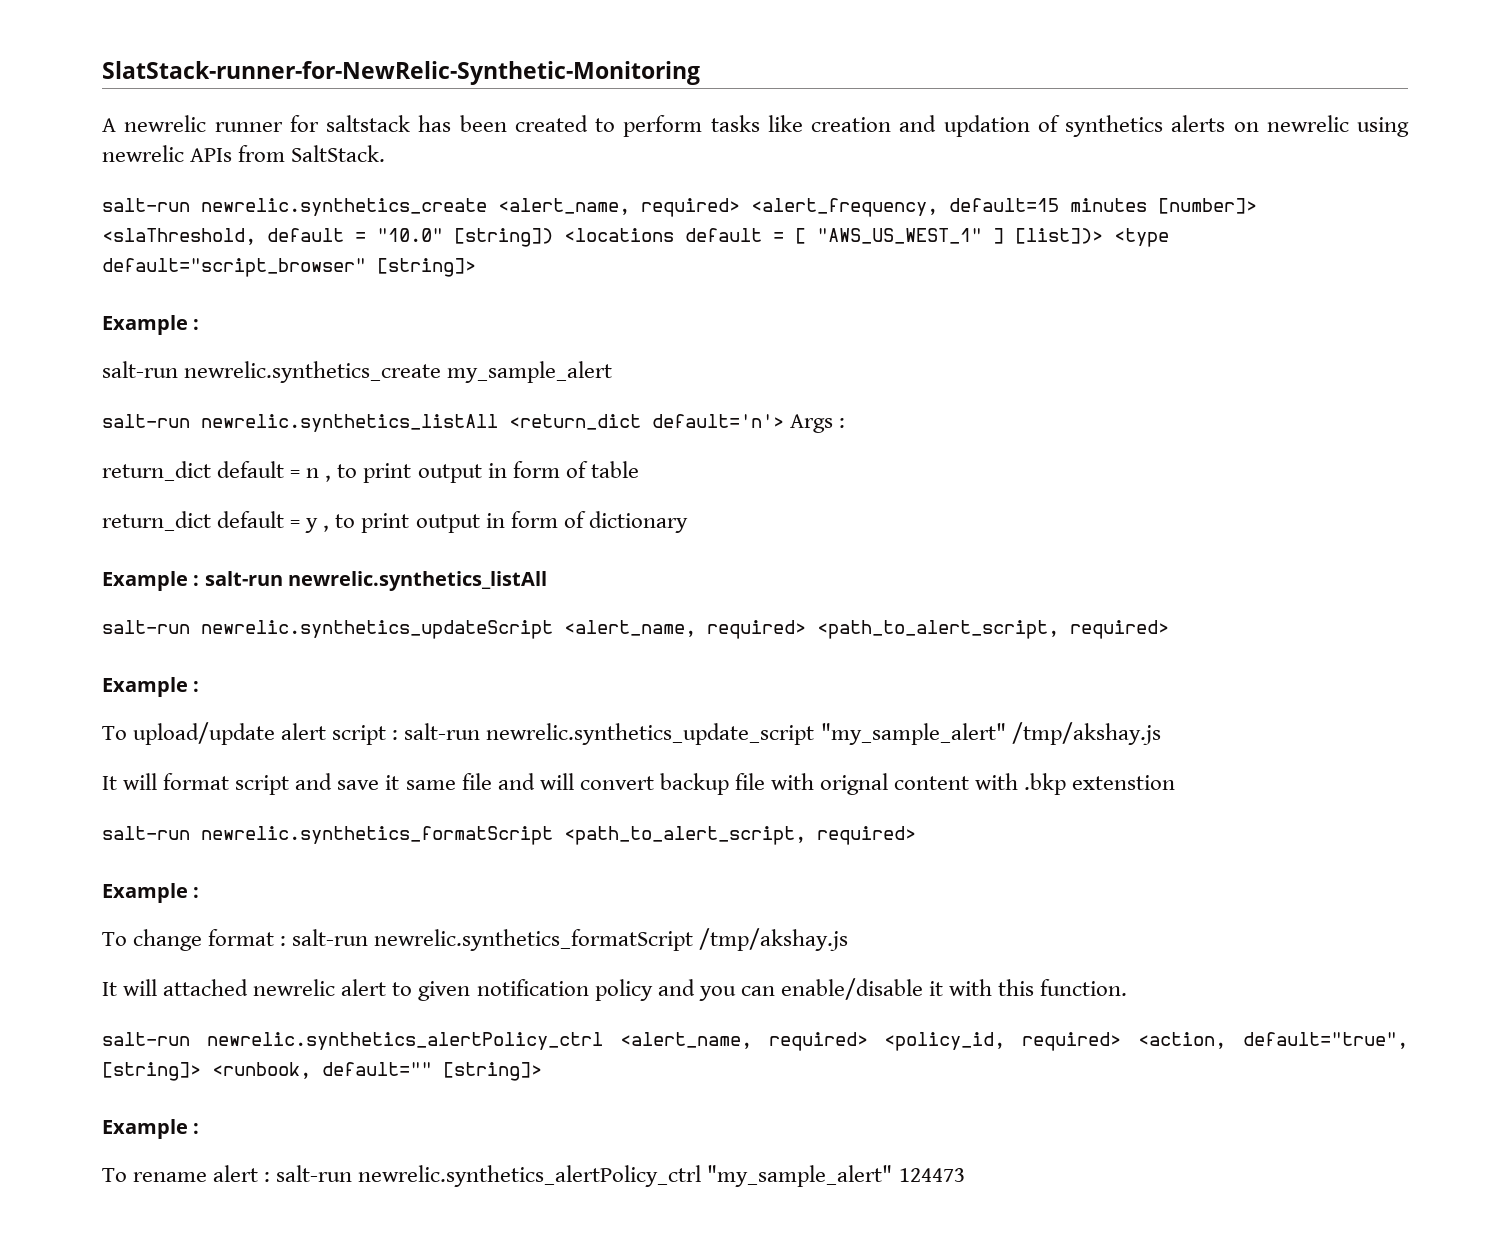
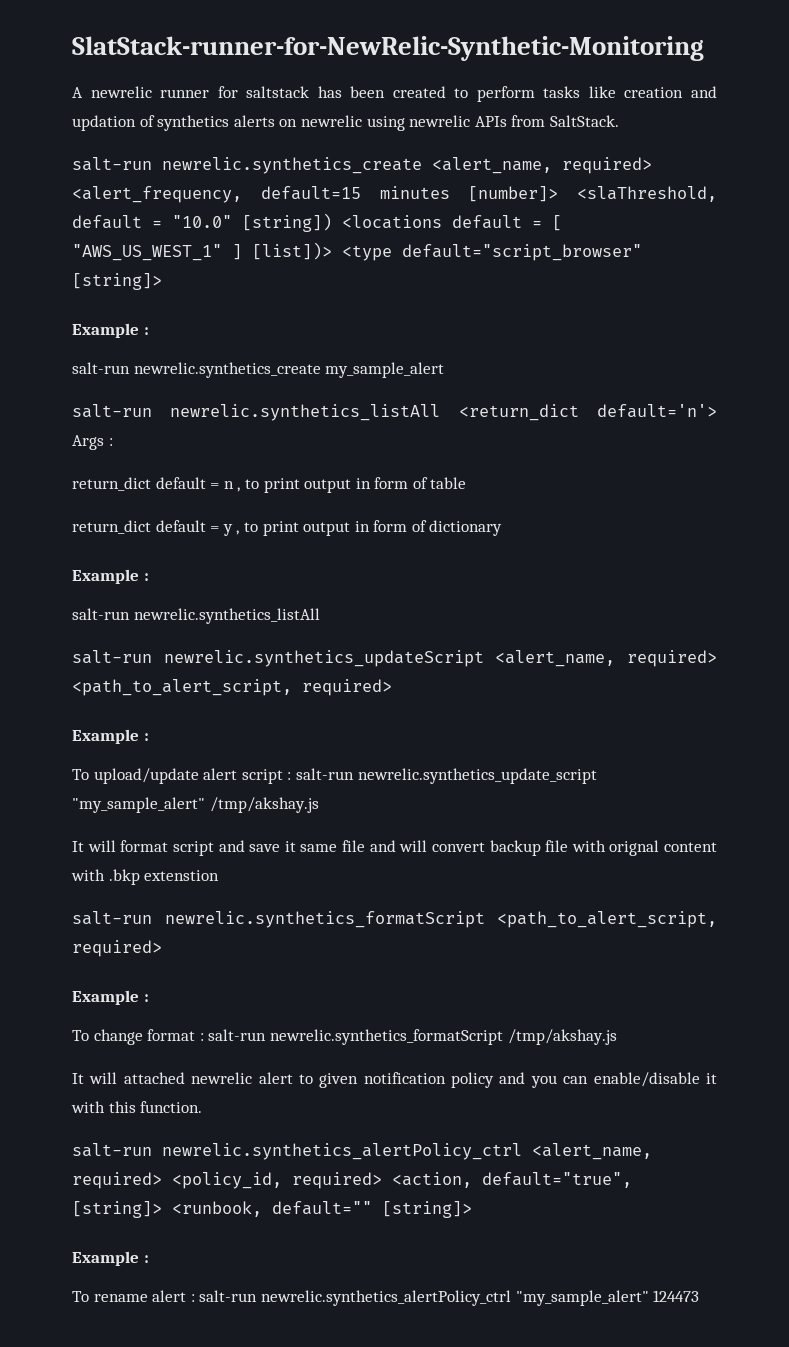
  return_dict default = y , to print output in form of dictionary
- Example : salt-run newrelic.synthetics_listAll
+ Example :
+ salt-run newrelic.synthetics_listAll

